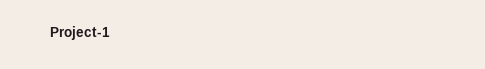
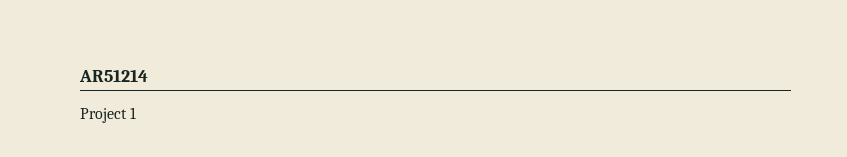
- Project-1
+ AR51214
+ Project 1

